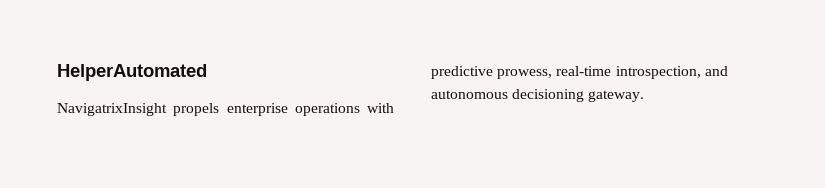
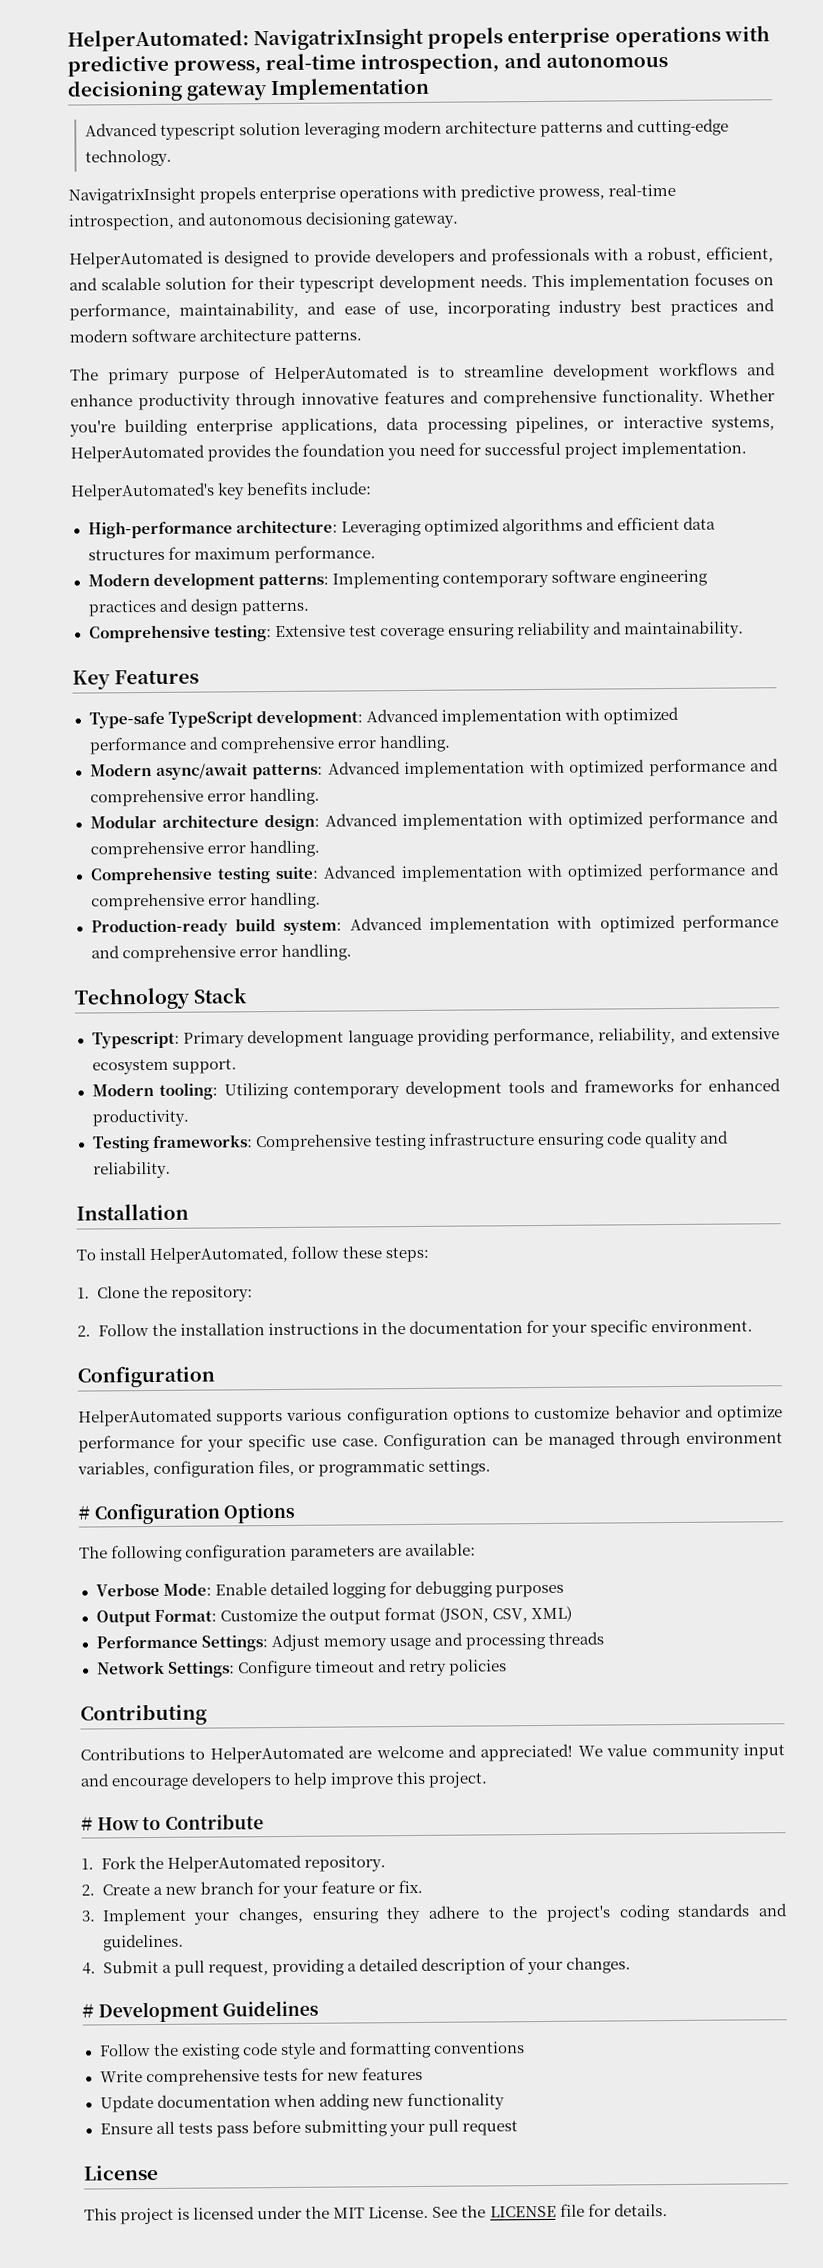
- HelperAutomated
+ HelperAutomated: NavigatrixInsight propels enterprise operations with predictive prowess, real-time introspection, and autonomous decisioning gateway Implementation
+ Advanced typescript solution leveraging modern architecture patterns and cutting-edge technology.
+ HelperAutomated is designed to provide developers and professionals with a robust, efficient, and scalable solution for their typescript development needs. This implementation focuses on performance, maintainability, and ease of use, incorporating industry best practices and modern software architecture patterns.
+ The primary purpose of HelperAutomated is to streamline development workflows and enhance productivity through innovative features and comprehensive functionality. Whether you're building enterprise applications, data processing pipelines, or interactive systems, HelperAutomated provides the foundation you need for successful project implementation.
+ HelperAutomated's key benefits include:
+ High-performance architecture: Leveraging optimized algorithms and efficient data structures for maximum performance.
+ Modern development patterns: Implementing contemporary software engineering practices and design patterns.
+ Comprehensive testing: Extensive test coverage ensuring reliability and maintainability.
+ Key Features
+ Type-safe TypeScript development: Advanced implementation with optimized performance and comprehensive error handling.
+ Modern async/await patterns: Advanced implementation with optimized performance and comprehensive error handling.
+ Modular architecture design: Advanced implementation with optimized performance and comprehensive error handling.
+ Comprehensive testing suite: Advanced implementation with optimized performance and comprehensive error handling.
+ Production-ready build system: Advanced implementation with optimized performance and comprehensive error handling.
+ Technology Stack
+ Typescript: Primary development language providing performance, reliability, and extensive ecosystem support.
+ Modern tooling: Utilizing contemporary development tools and frameworks for enhanced productivity.
+ Testing frameworks: Comprehensive testing infrastructure ensuring code quality and reliability.
+ Installation
+ To install HelperAutomated, follow these steps:
+ 1. Clone the repository:
+ 2. Follow the installation instructions in the documentation for your specific environment.
+ Configuration
+ HelperAutomated supports various configuration options to customize behavior and optimize performance for your specific use case. Configuration can be managed through environment variables, configuration files, or programmatic settings.
+ # Configuration Options
+ The following configuration parameters are available:
+ Verbose Mode: Enable detailed logging for debugging purposes
+ Output Format: Customize the output format (JSON, CSV, XML)
+ Performance Settings: Adjust memory usage and processing threads
+ Network Settings: Configure timeout and retry policies
+ Contributing
+ Contributions to HelperAutomated are welcome and appreciated! We value community input and encourage developers to help improve this project.
+ # How to Contribute
+ 1. Fork the HelperAutomated repository.
+ 2. Create a new branch for your feature or fix.
+ 3. Implement your changes, ensuring they adhere to the project's coding standards and guidelines.
+ 4. Submit a pull request, providing a detailed description of your changes.
+ # Development Guidelines
+ Follow the existing code style and formatting conventions
+ Write comprehensive tests for new features
+ Update documentation when adding new functionality
+ Ensure all tests pass before submitting your pull request
+ License
+ This project is licensed under the MIT License. See the LICENSE file for details.

